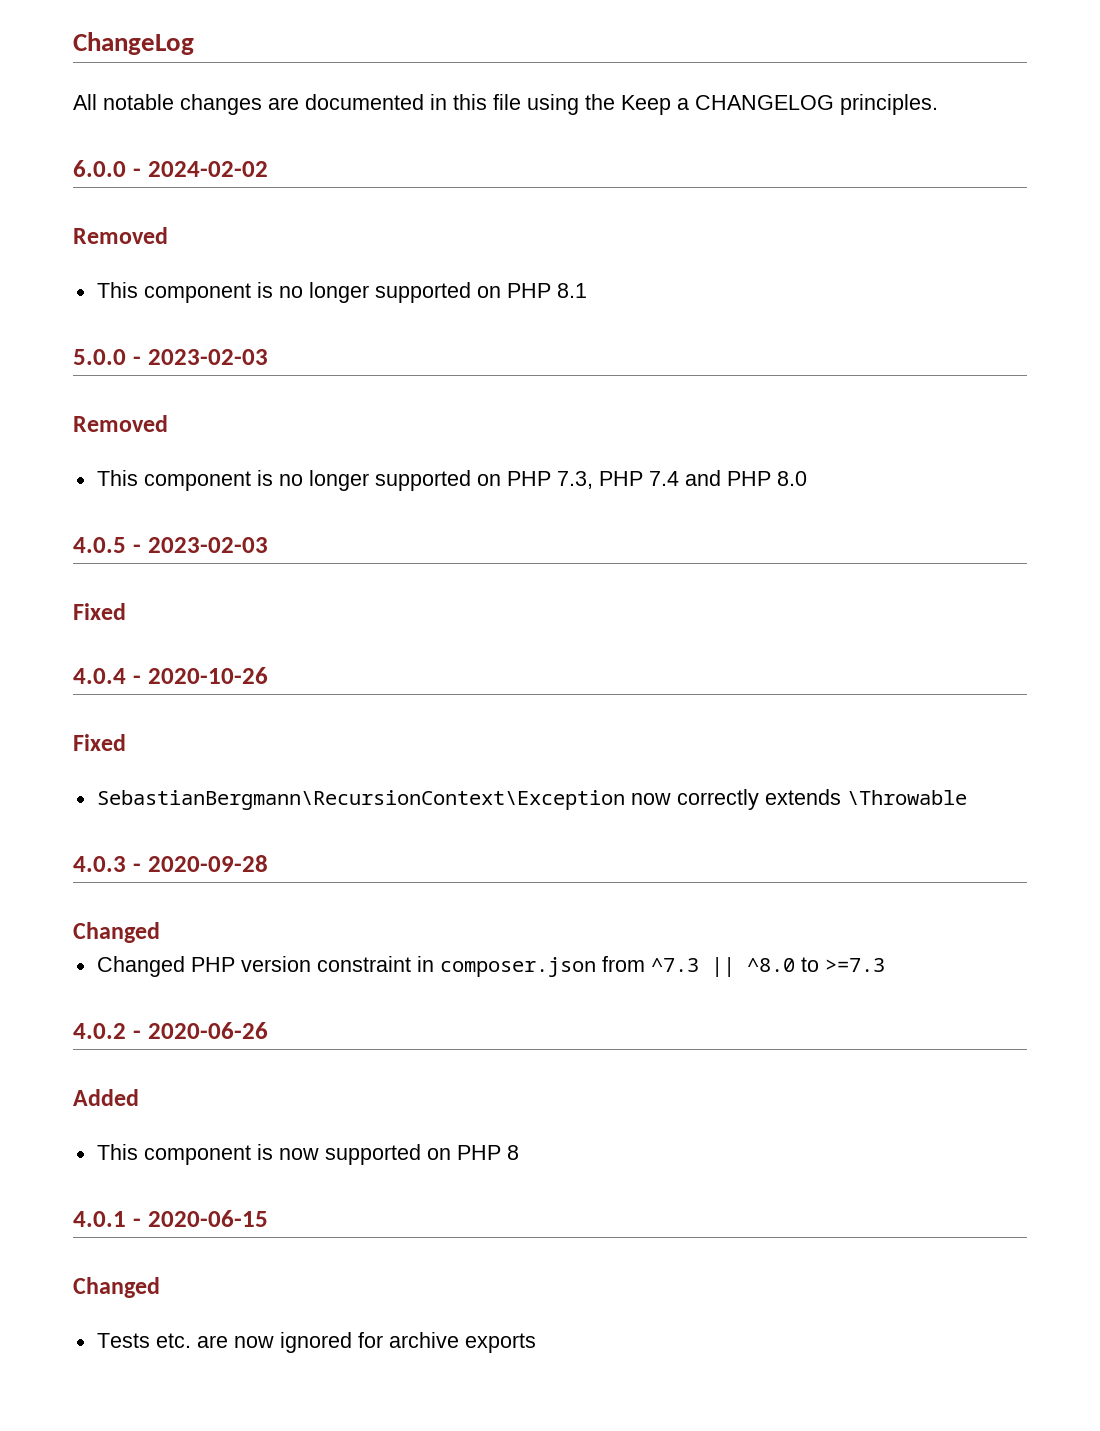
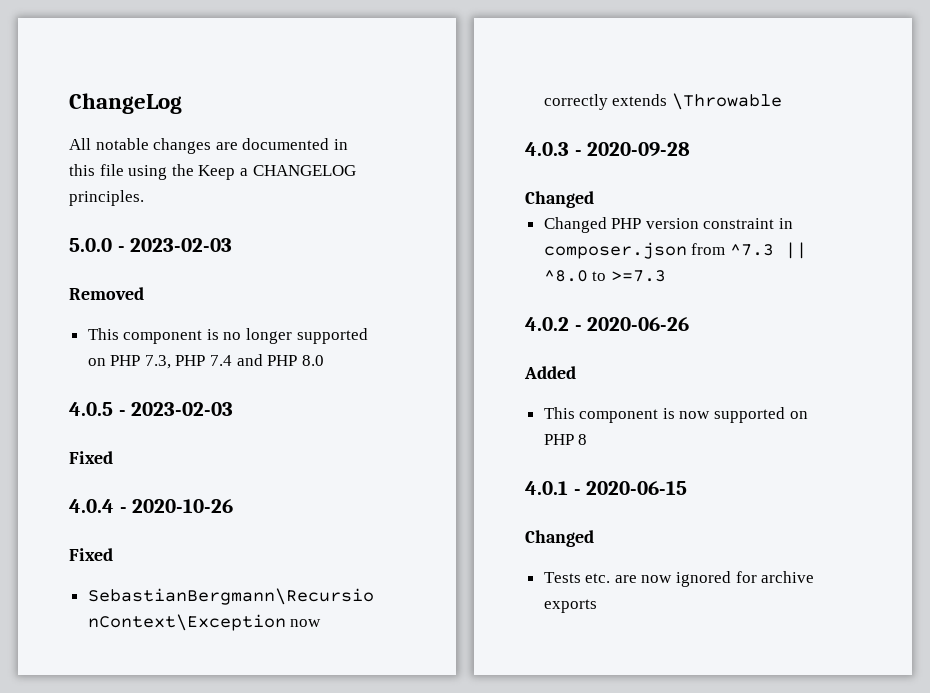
- 6.0.0 - 2024-02-02
- Removed
- This component is no longer supported on PHP 8.1

